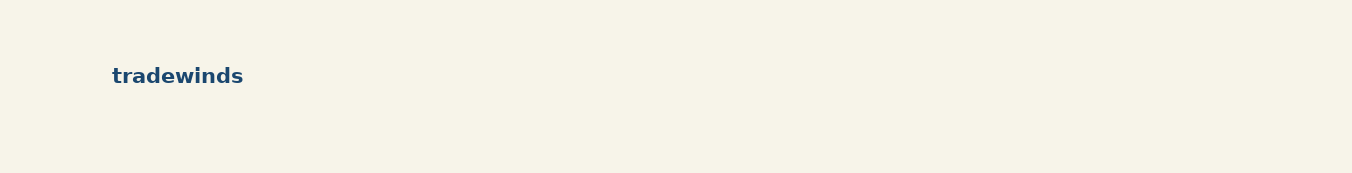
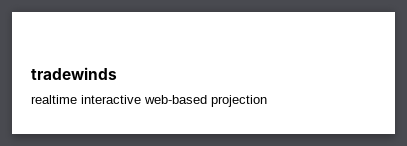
+ realtime interactive web-based projection

